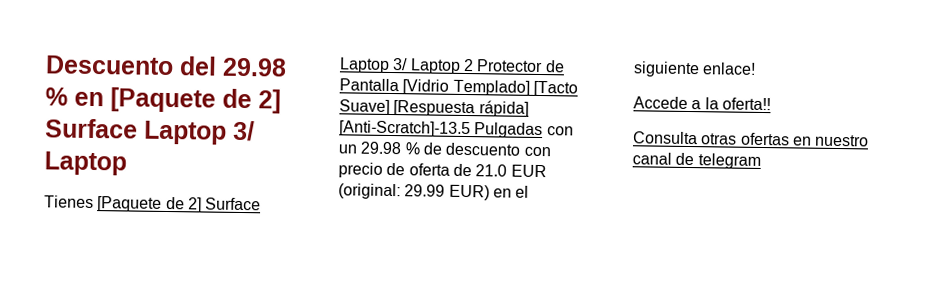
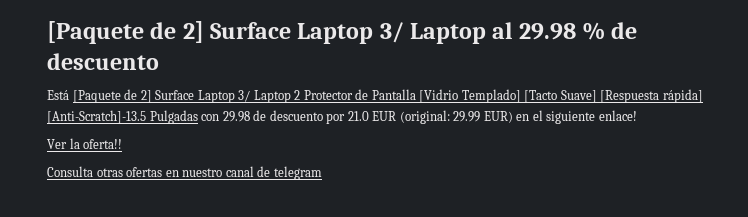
- Descuento del 29.98 % en [Paquete de 2] Surface Laptop 3/ Laptop
- Tienes [Paquete de 2] Surface Laptop 3/ Laptop 2 Protector de Pantalla [Vidrio Templado] [Tacto Suave] [Respuesta rápida] [Anti-Scratch]-13.5 Pulgadas con un 29.98 % de descuento con precio de oferta de 21.0 EUR (original: 29.99 EUR) en el siguiente enlace!
+ [Paquete de 2] Surface Laptop 3/ Laptop al 29.98 % de descuento
+ Está [Paquete de 2] Surface Laptop 3/ Laptop 2 Protector de Pantalla [Vidrio Templado] [Tacto Suave] [Respuesta rápida] [Anti-Scratch]-13.5 Pulgadas con 29.98 de descuento por 21.0 EUR (original: 29.99 EUR) en el siguiente enlace!
- Accede a la oferta!!
+ Ver la oferta!!

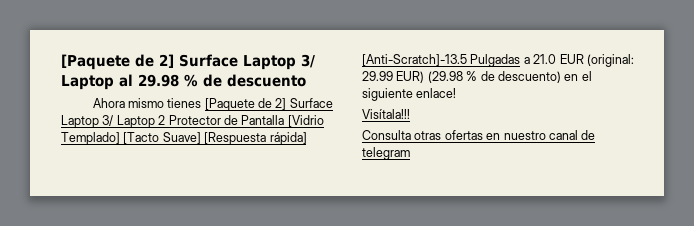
- Está [Paquete de 2] Surface Laptop 3/ Laptop 2 Protector de Pantalla [Vidrio Templado] [Tacto Suave] [Respuesta rápida] [Anti-Scratch]-13.5 Pulgadas con 29.98 de descuento por 21.0 EUR (original: 29.99 EUR) en el siguiente enlace!
+ Ahora mismo tienes [Paquete de 2] Surface Laptop 3/ Laptop 2 Protector de Pantalla [Vidrio Templado] [Tacto Suave] [Respuesta rápida] [Anti-Scratch]-13.5 Pulgadas a 21.0 EUR (original: 29.99 EUR) (29.98 % de descuento) en el siguiente enlace!
- Ver la oferta!!
+ Visítala!!!

